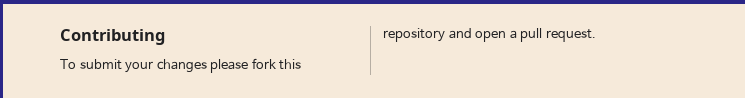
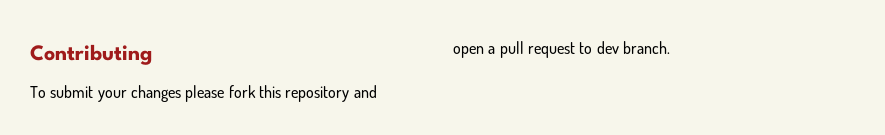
- To submit your changes please fork this repository and open a pull request.
+ To submit your changes please fork this repository and open a pull request to dev branch.

